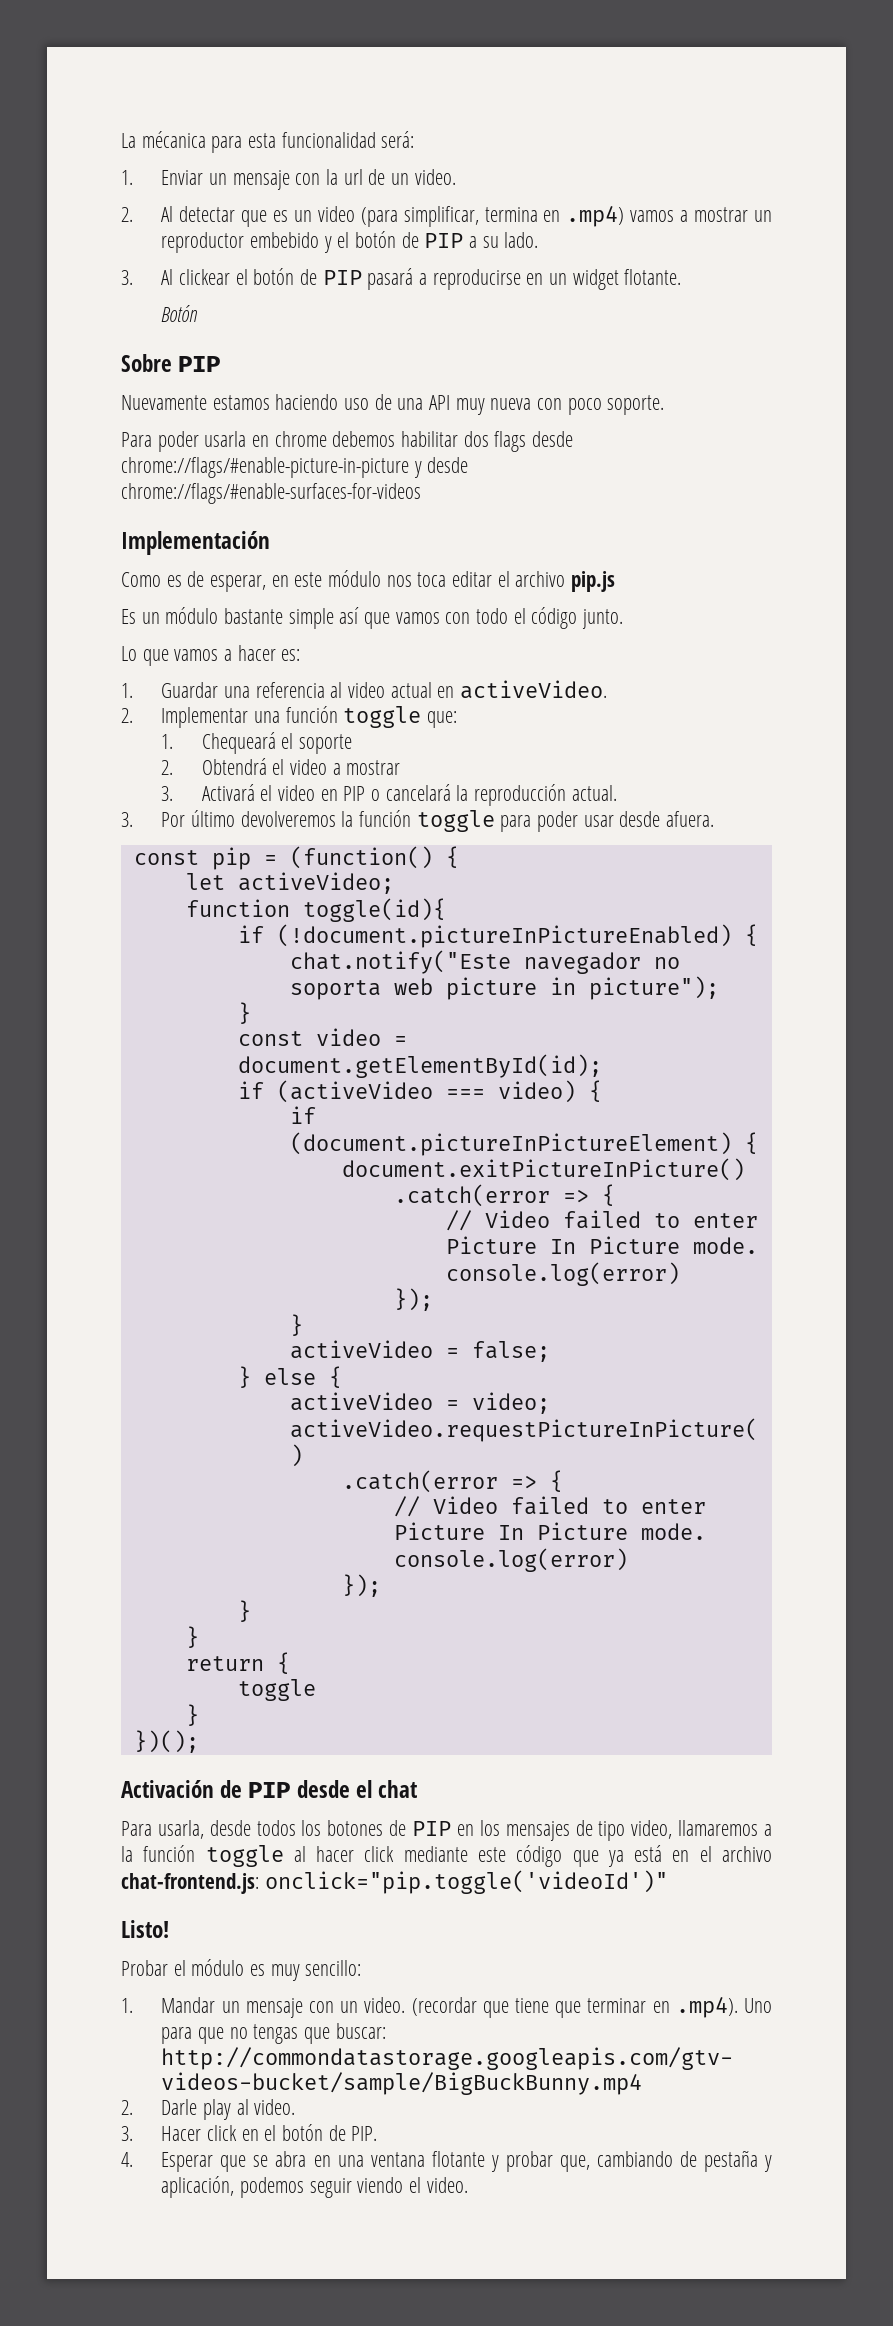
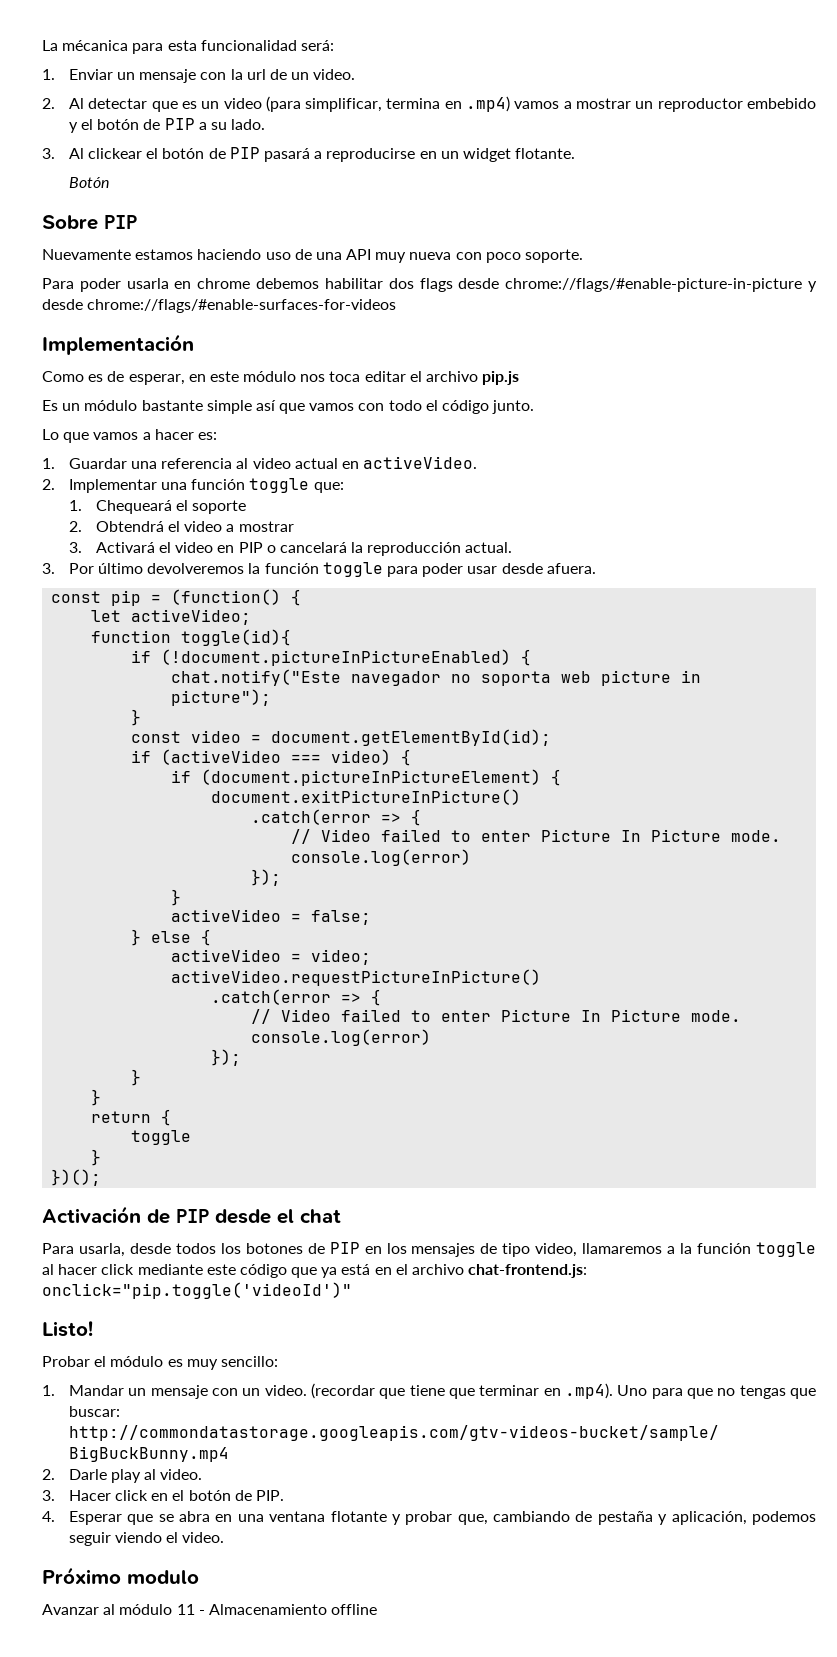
+ Próximo modulo
+ Avanzar al módulo 11 - Almacenamiento offline

